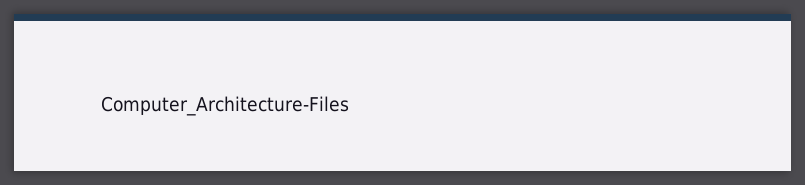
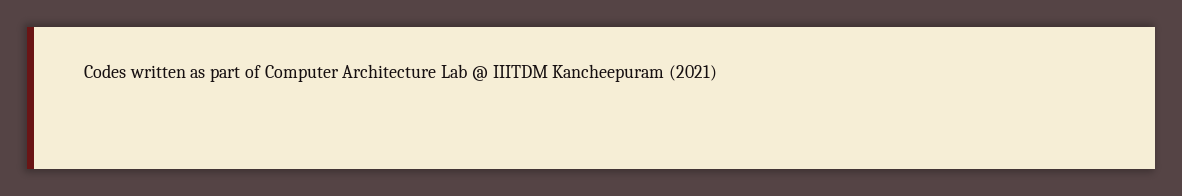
- Computer_Architecture-Files
+ Codes written as part of Computer Architecture Lab @ IIITDM Kancheepuram (2021)

